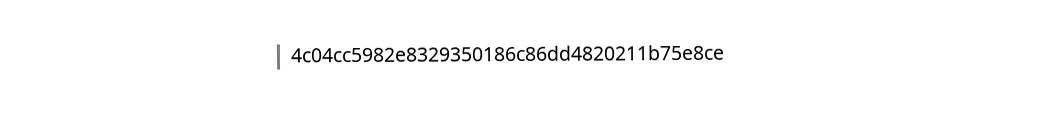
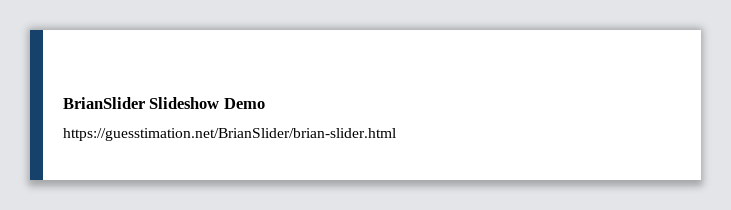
- 4c04cc5982e8329350186c86dd4820211b75e8ce
+ BrianSlider Slideshow Demo
+ https://guesstimation.net/BrianSlider/brian-slider.html

